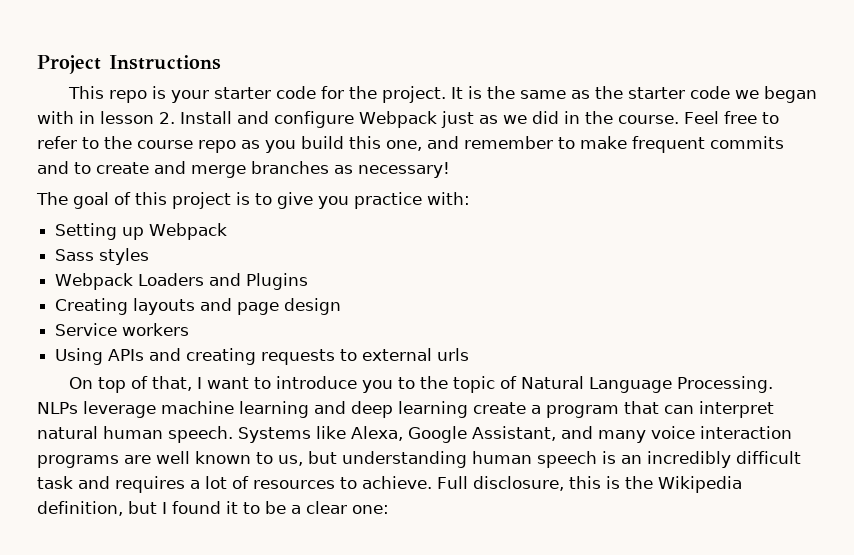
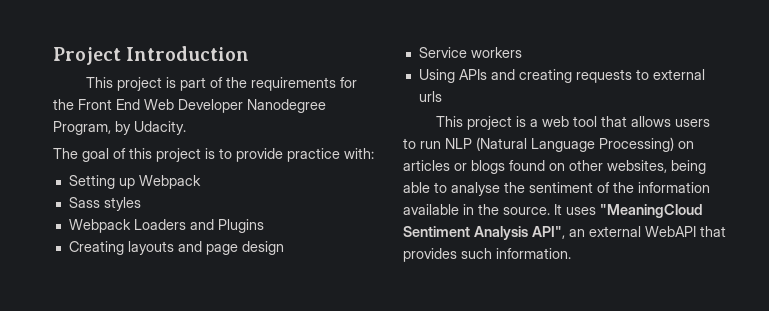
- Project Instructions
- This repo is your starter code for the project. It is the same as the starter code we began with in lesson 2. Install and configure Webpack just as we did in the course. Feel free to refer to the course repo as you build this one, and remember to make frequent commits and to create and merge branches as necessary!
+ Project Introduction
+ This project is part of the requirements for the Front End Web Developer Nanodegree Program, by Udacity.
- The goal of this project is to give you practice with:
+ The goal of this project is to provide practice with:
- On top of that, I want to introduce you to the topic of Natural Language Processing. NLPs leverage machine learning and deep learning create a program that can interpret natural human speech. Systems like Alexa, Google Assistant, and many voice interaction programs are well known to us, but understanding human speech is an incredibly difficult task and requires a lot of resources to achieve. Full disclosure, this is the Wikipedia definition, but I found it to be a clear one:
+ This project is a web tool that allows users to run NLP (Natural Language Processing) on articles or blogs found on other websites, being able to analyse the sentiment of the information available in the source. It uses "MeaningCloud Sentiment Analysis API", an external WebAPI that provides such information.

